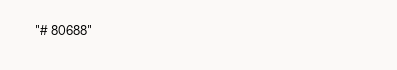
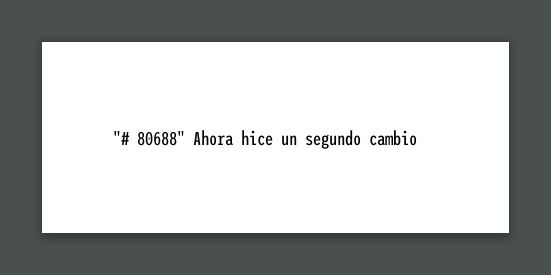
- "# 80688"
+ "# 80688" Ahora hice un segundo cambio

